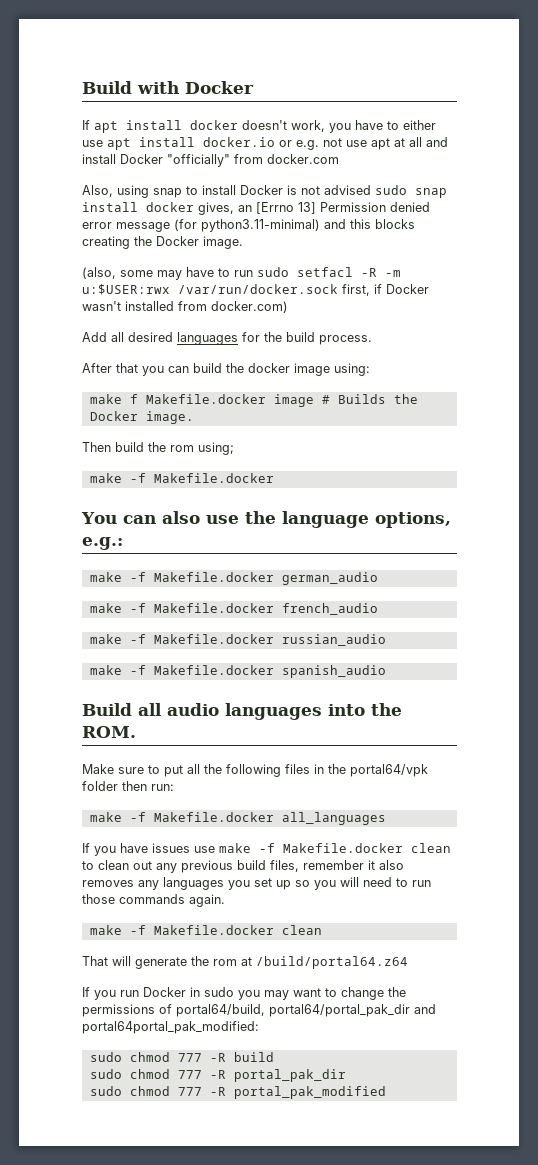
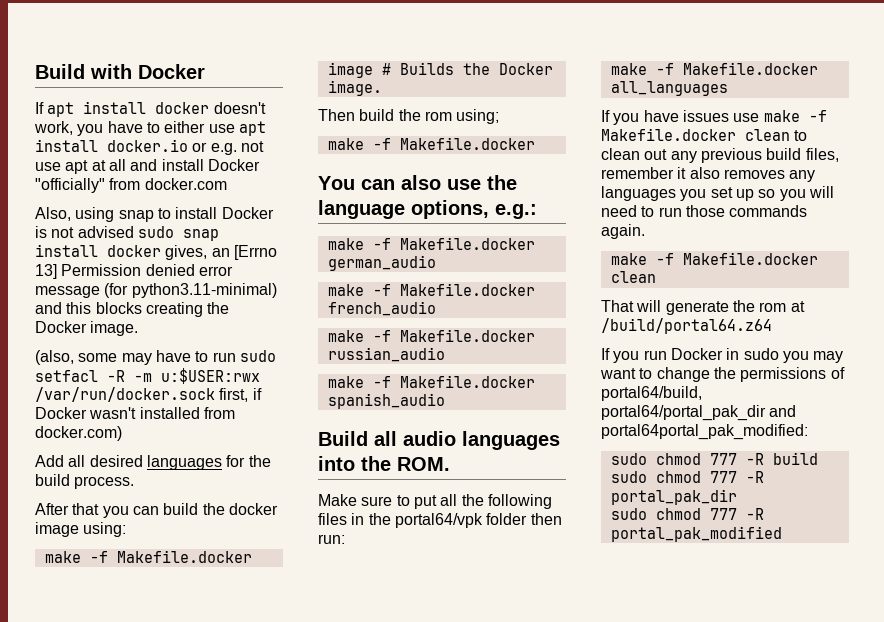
- make f Makefile.docker image # Builds the Docker image.
+ make -f Makefile.docker image # Builds the Docker image.

